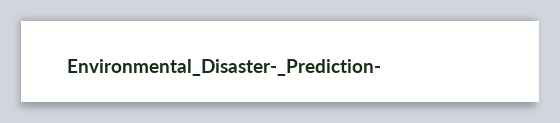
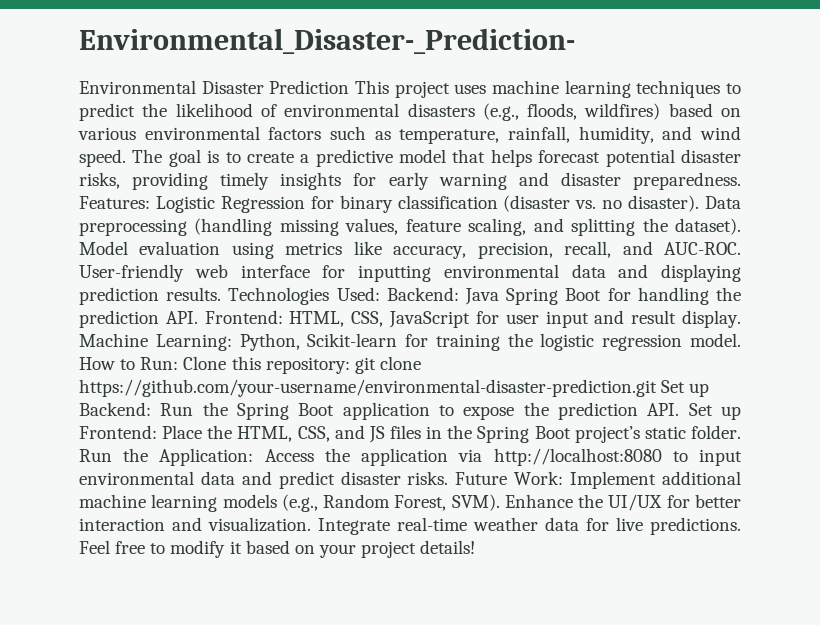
+ Environmental Disaster Prediction This project uses machine learning techniques to predict the likelihood of environmental disasters (e.g., floods, wildfires) based on various environmental factors such as temperature, rainfall, humidity, and wind speed. The goal is to create a predictive model that helps forecast potential disaster risks, providing timely insights for early warning and disaster preparedness. Features: Logistic Regression for binary classification (disaster vs. no disaster). Data preprocessing (handling missing values, feature scaling, and splitting the dataset). Model evaluation using metrics like accuracy, precision, recall, and AUC-ROC. User-friendly web interface for inputting environmental data and displaying prediction results. Technologies Used: Backend: Java Spring Boot for handling the prediction API. Frontend: HTML, CSS, JavaScript for user input and result display. Machine Learning: Python, Scikit-learn for training the logistic regression model. How to Run: Clone this repository: git clone https://github.com/your-username/environmental-disaster-prediction.git Set up Backend: Run the Spring Boot application to expose the prediction API. Set up Frontend: Place the HTML, CSS, and JS files in the Spring Boot project’s static folder. Run the Application: Access the application via http://localhost:8080 to input environmental data and predict disaster risks. Future Work: Implement additional machine learning models (e.g., Random Forest, SVM). Enhance the UI/UX for better interaction and visualization. Integrate real-time weather data for live predictions. Feel free to modify it based on your project details!

